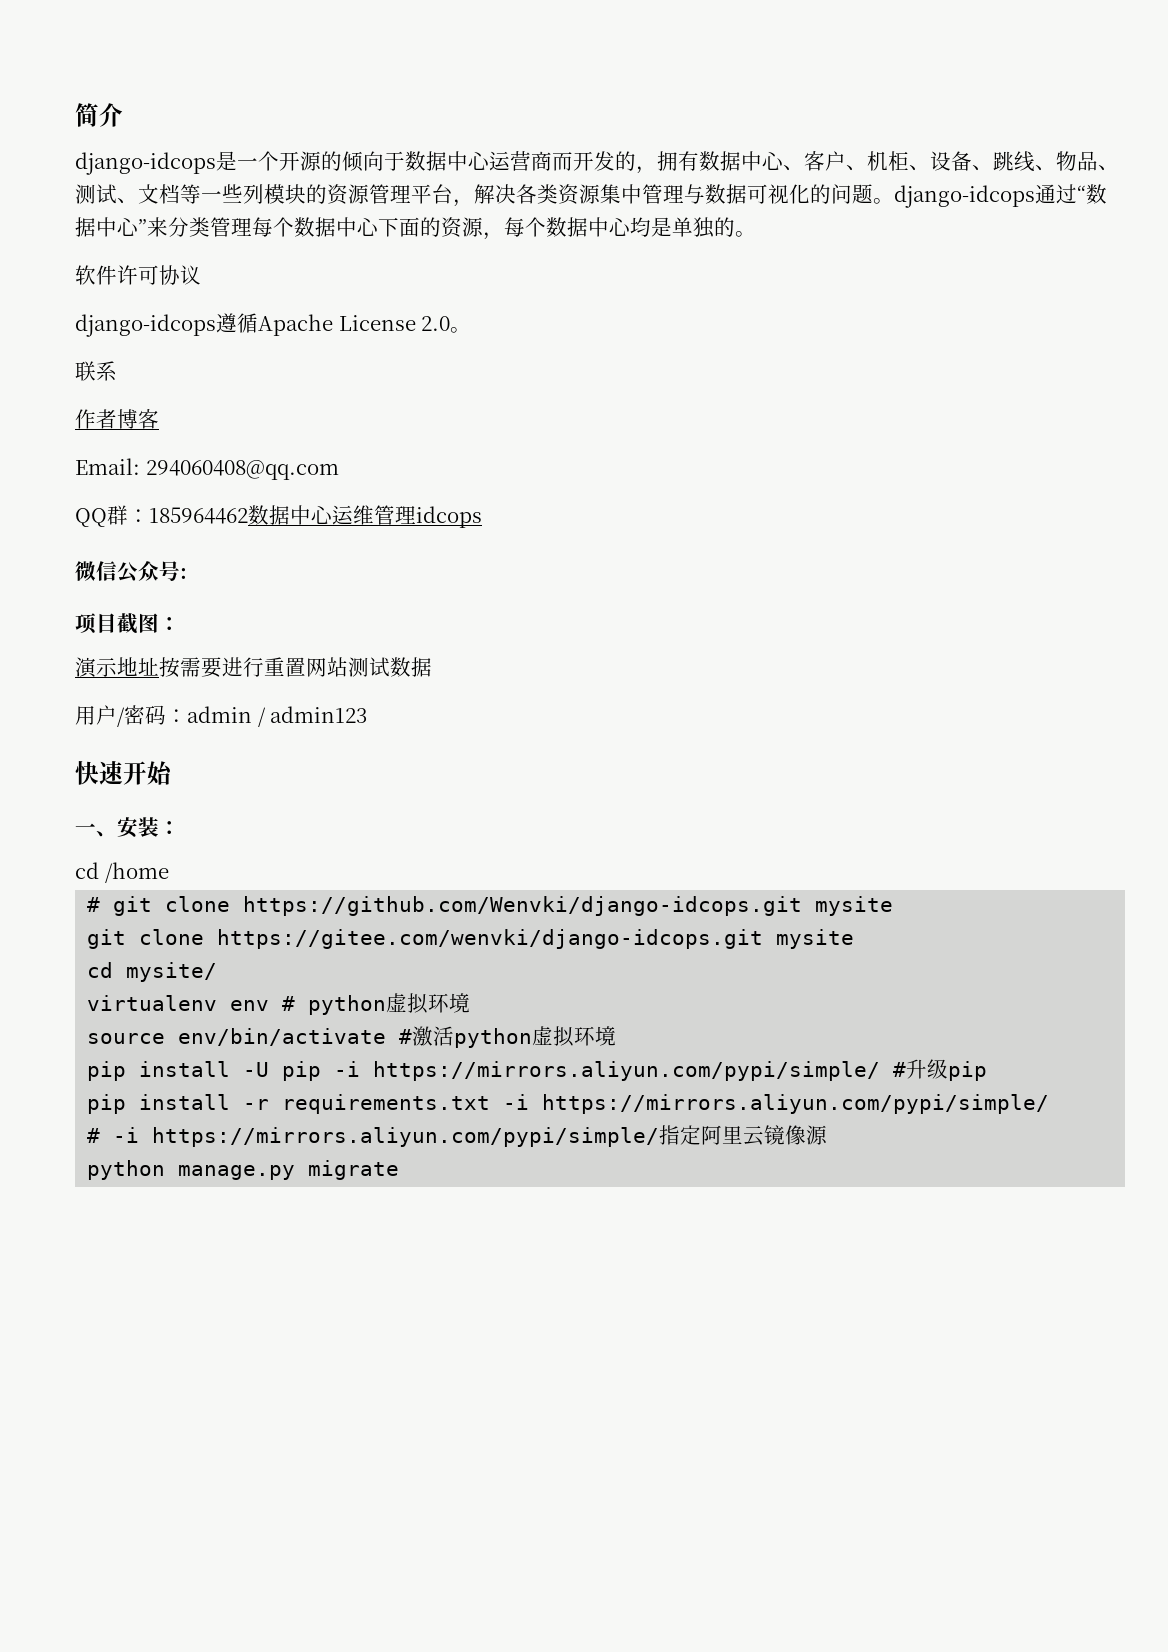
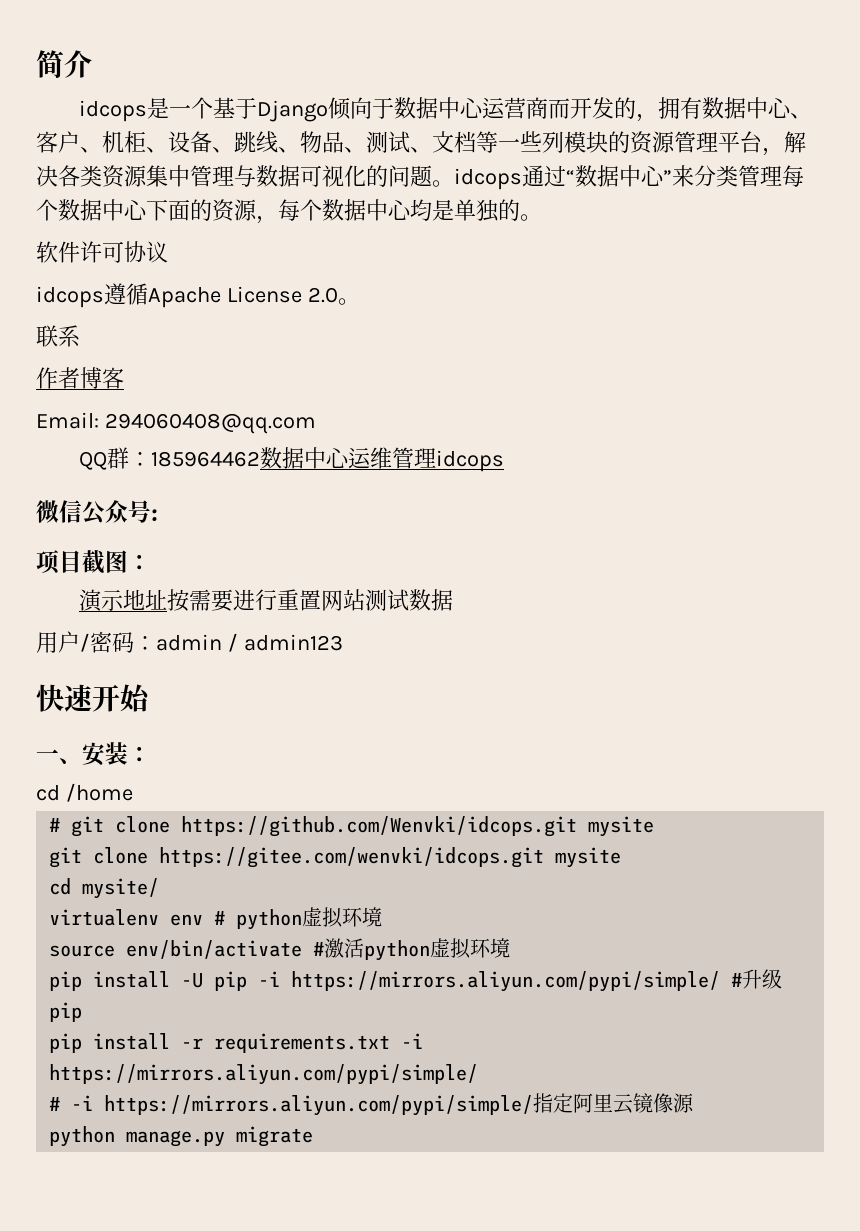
- django-idcops是一个开源的倾向于数据中心运营商而开发的，拥有数据中心、客户、机柜、设备、跳线、物品、测试、文档等一些列模块的资源管理平台，解决各类资源集中管理与数据可视化的问题。django-idcops通过“数据中心”来分类管理每个数据中心下面的资源，每个数据中心均是单独的。
+ idcops是一个基于Django倾向于数据中心运营商而开发的，拥有数据中心、客户、机柜、设备、跳线、物品、测试、文档等一些列模块的资源管理平台，解决各类资源集中管理与数据可视化的问题。idcops通过“数据中心”来分类管理每个数据中心下面的资源，每个数据中心均是单独的。
- django-idcops遵循Apache License 2.0。
+ idcops遵循Apache License 2.0。
- # git clone https://github.com/Wenvki/django-idcops.git mysite
+ # git clone https://github.com/Wenvki/idcops.git mysite
- git clone https://gitee.com/wenvki/django-idcops.git mysite
+ git clone https://gitee.com/wenvki/idcops.git mysite

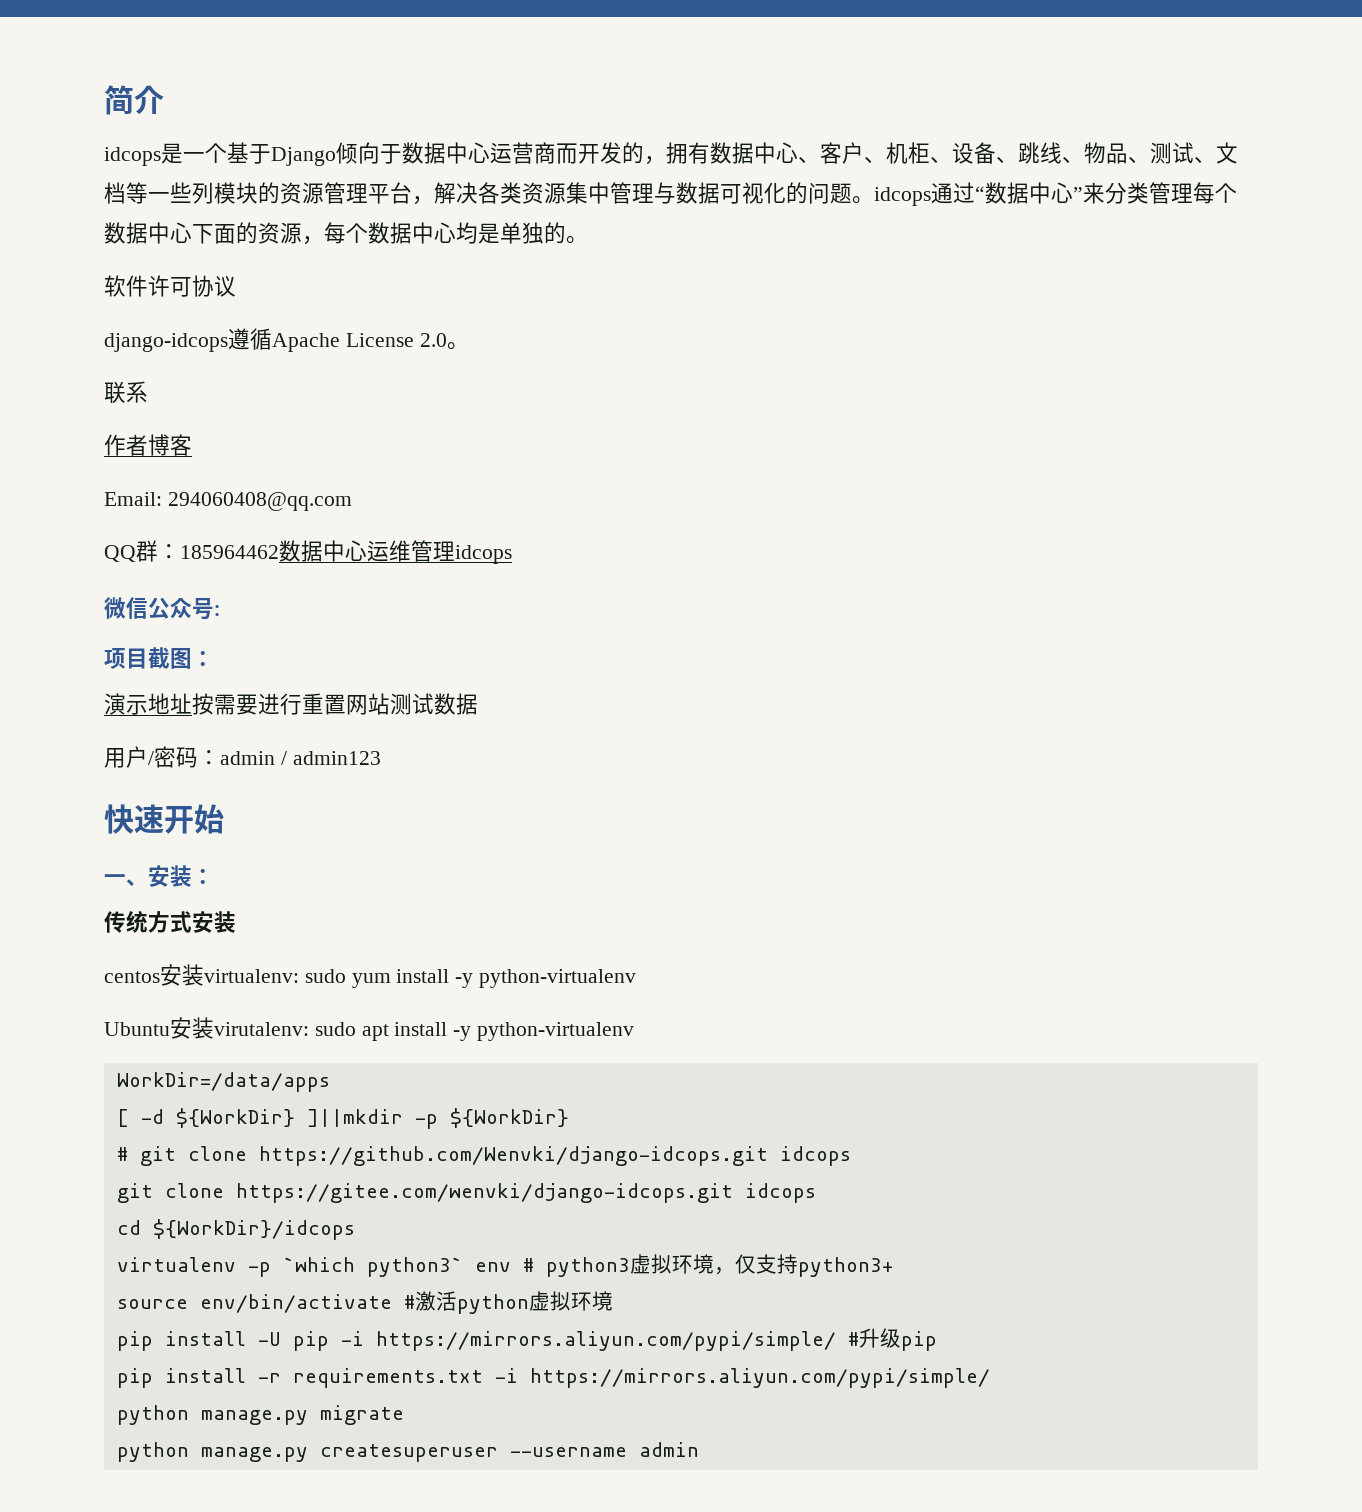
- idcops遵循Apache License 2.0。
+ django-idcops遵循Apache License 2.0。
- cd /home
+ 传统方式安装
+ centos安装virtualenv: sudo yum install -y python-virtualenv
+ Ubuntu安装virutalenv: sudo apt install -y python-virtualenv
+ WorkDir=/data/apps
+ [ -d ${WorkDir} ]||mkdir -p ${WorkDir}
- # git clone https://github.com/Wenvki/idcops.git mysite
- git clone https://gitee.com/wenvki/idcops.git mysite
- cd mysite/
+ # git clone https://github.com/Wenvki/django-idcops.git idcops
+ git clone https://gitee.com/wenvki/django-idcops.git idcops
+ cd ${WorkDir}/idcops
- virtualenv env # python虚拟环境
+ virtualenv -p `which python3` env # python3虚拟环境，仅支持python3+
- # -i https://mirrors.aliyun.com/pypi/simple/指定阿里云镜像源
  python manage.py migrate
+ python manage.py createsuperuser --username admin

